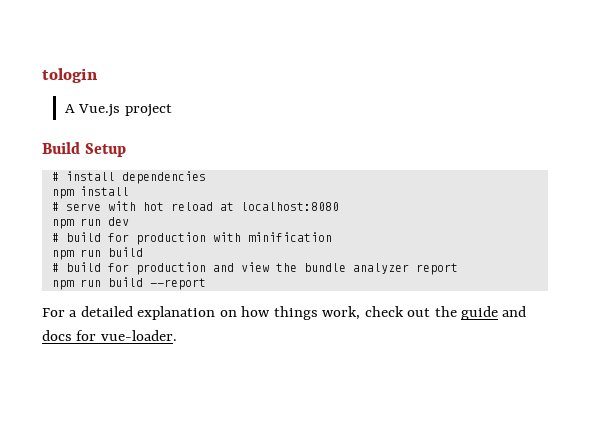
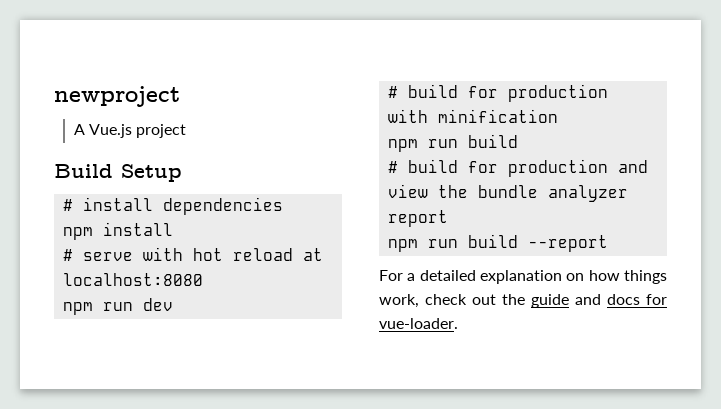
- tologin
+ newproject

